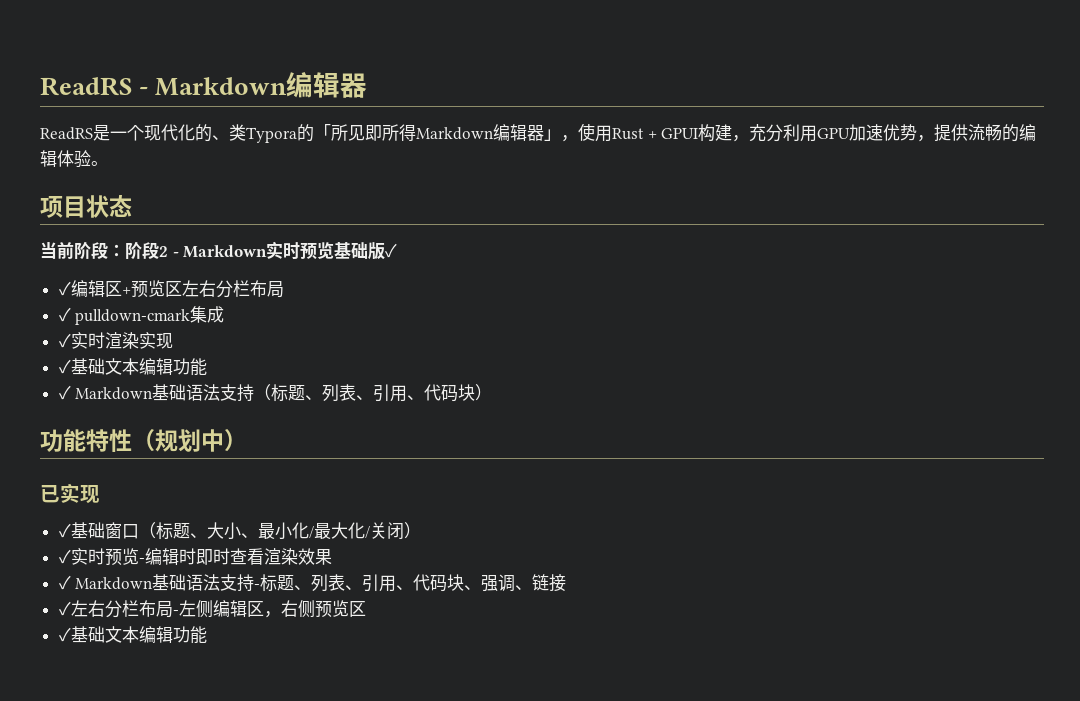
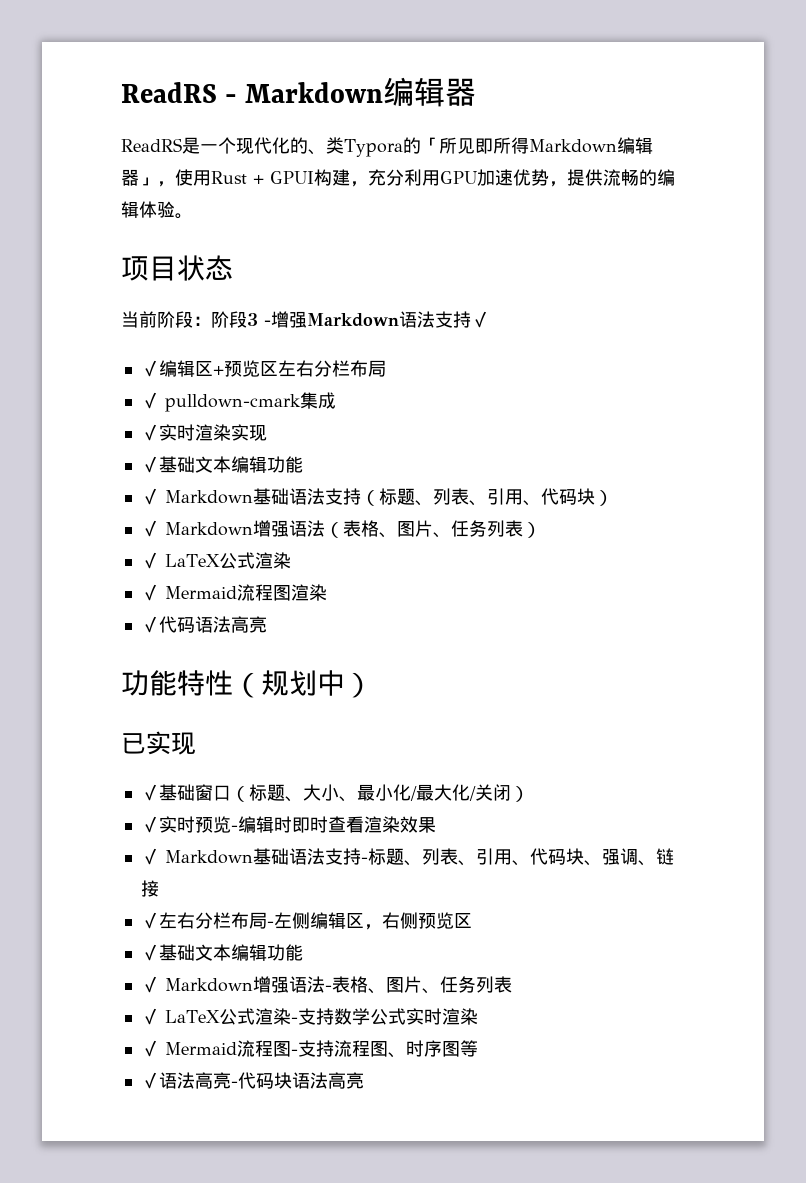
- 当前阶段：阶段2 - Markdown实时预览基础版✓
+ 当前阶段：阶段3 -增强Markdown语法支持✓
+ ✓ Markdown增强语法（表格、图片、任务列表）
+ ✓ LaTeX公式渲染
+ ✓ Mermaid流程图渲染
+ ✓代码语法高亮
+ ✓ Markdown增强语法-表格、图片、任务列表
+ ✓ LaTeX公式渲染-支持数学公式实时渲染
+ ✓ Mermaid流程图-支持流程图、时序图等
+ ✓语法高亮-代码块语法高亮

